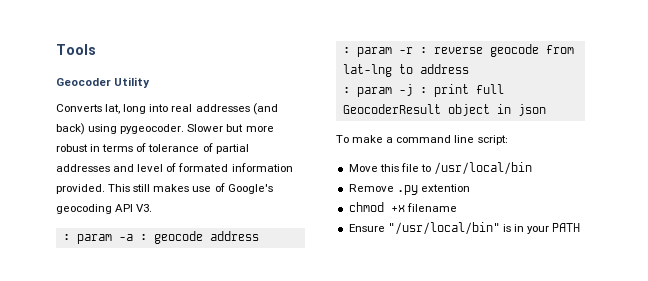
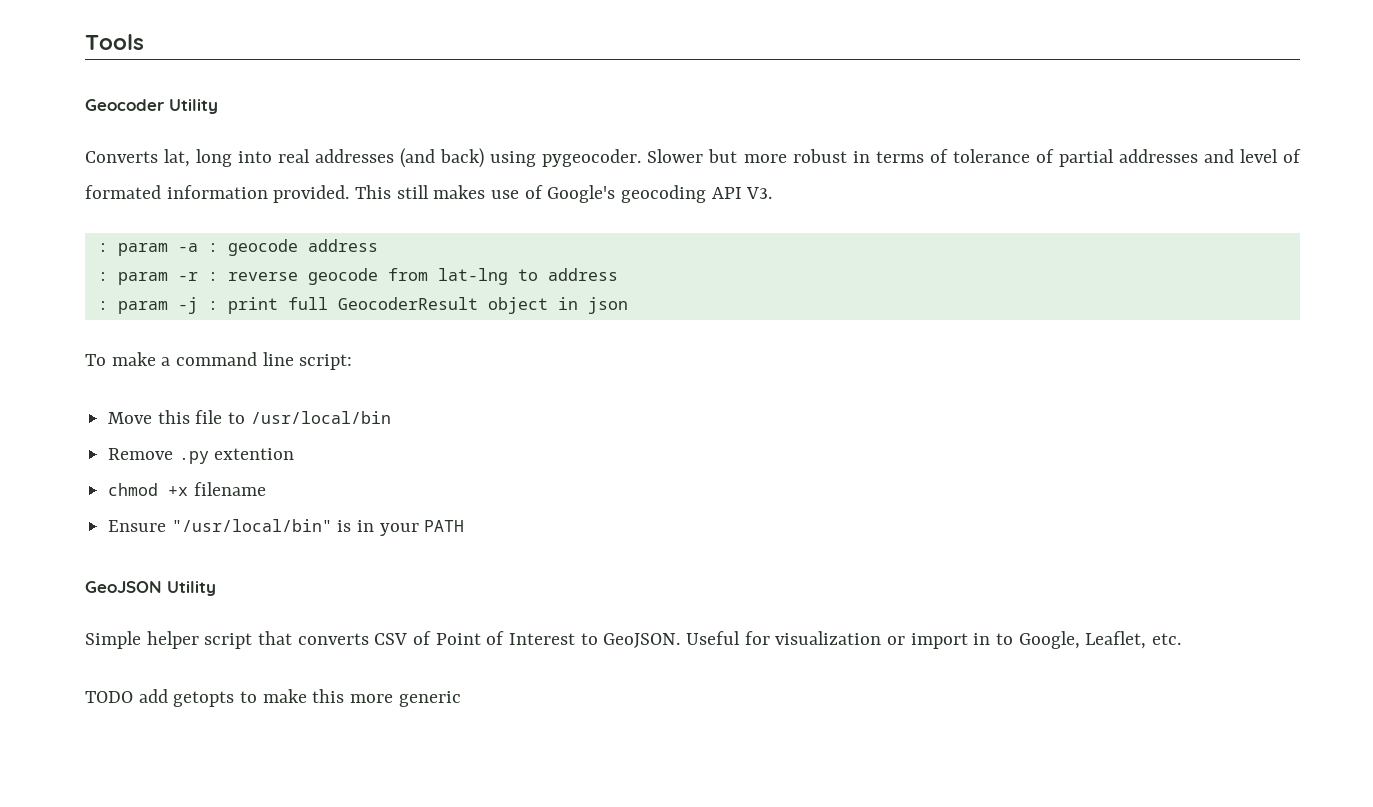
+ GeoJSON Utility
+ Simple helper script that converts CSV of Point of Interest to GeoJSON. Useful for visualization or import in to Google, Leaflet, etc.
+ TODO add getopts to make this more generic

